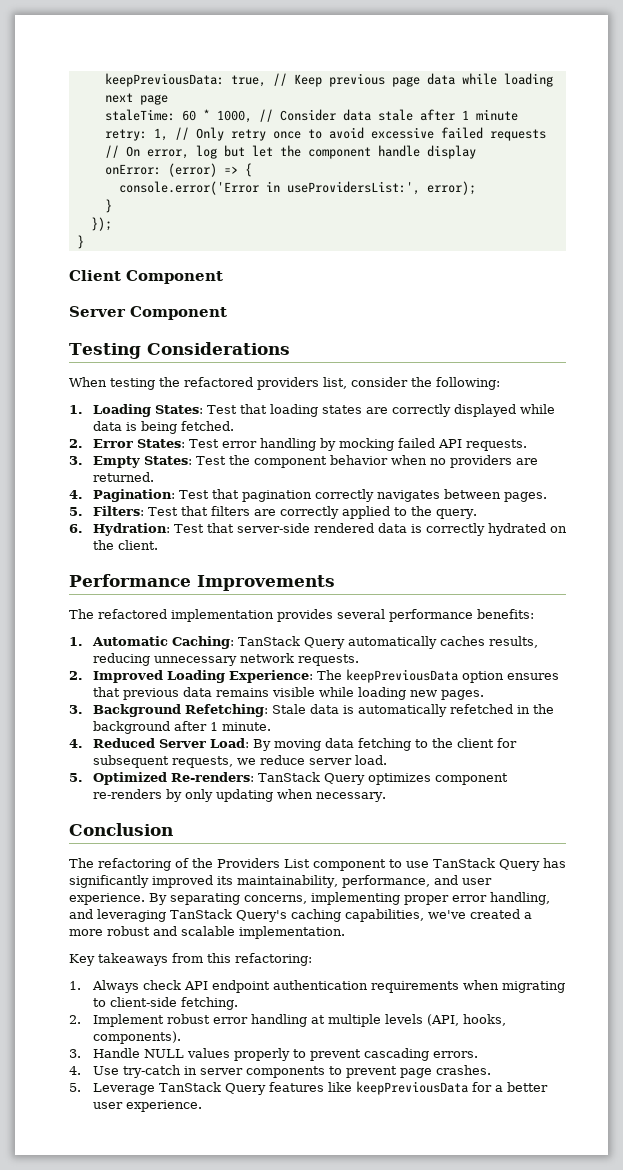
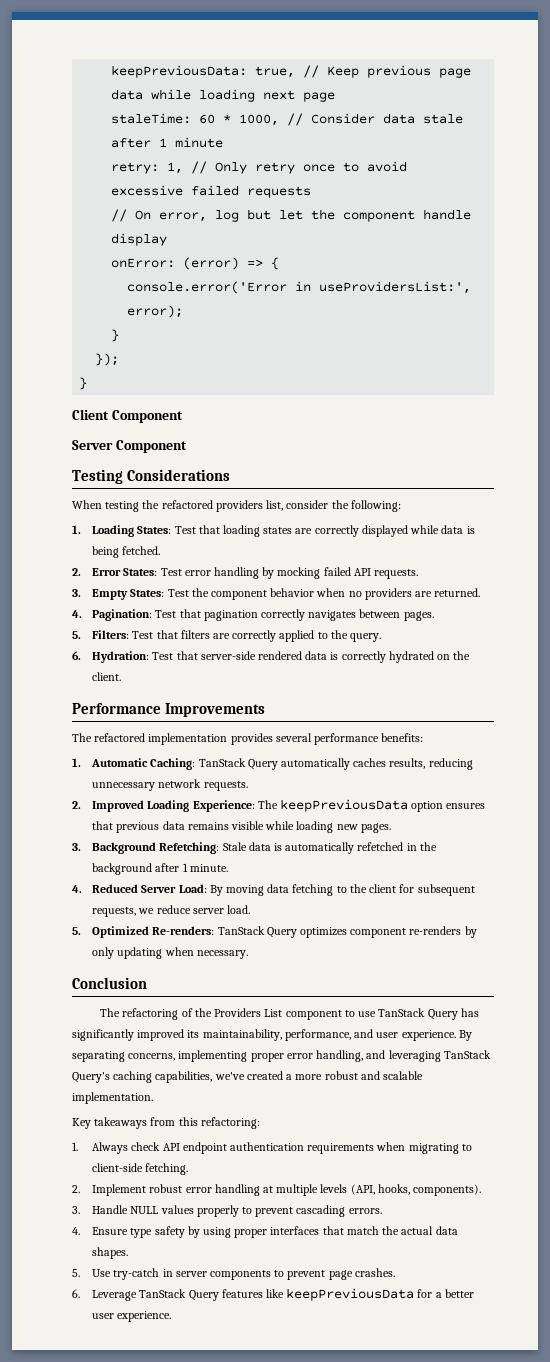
- 4. Use try-catch in server components to prevent page crashes.
+ 4. Ensure type safety by using proper interfaces that match the actual data shapes.
+ 5. Use try-catch in server components to prevent page crashes.
- 5. Leverage TanStack Query features like keepPreviousData for a better user experience.
+ 6. Leverage TanStack Query features like keepPreviousData for a better user experience.

